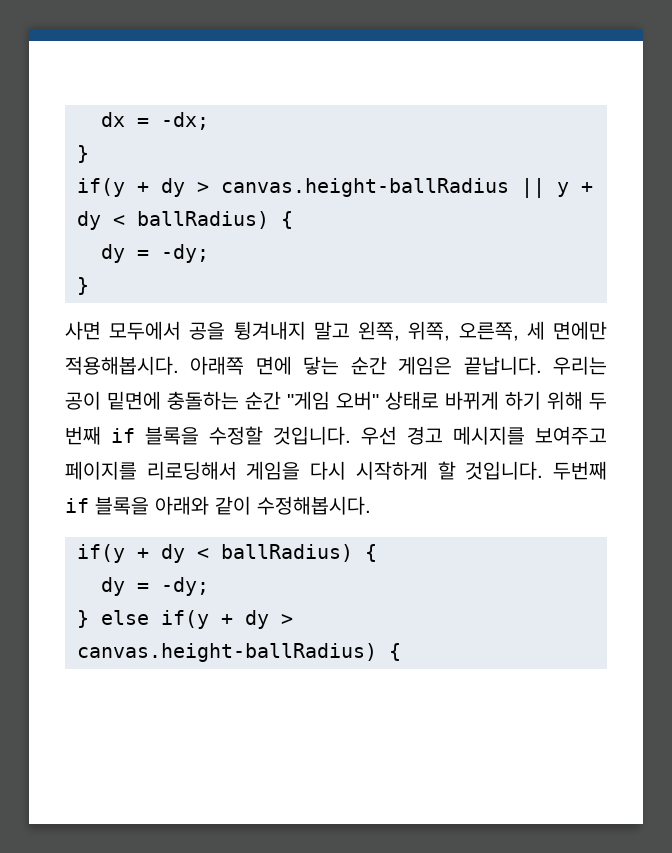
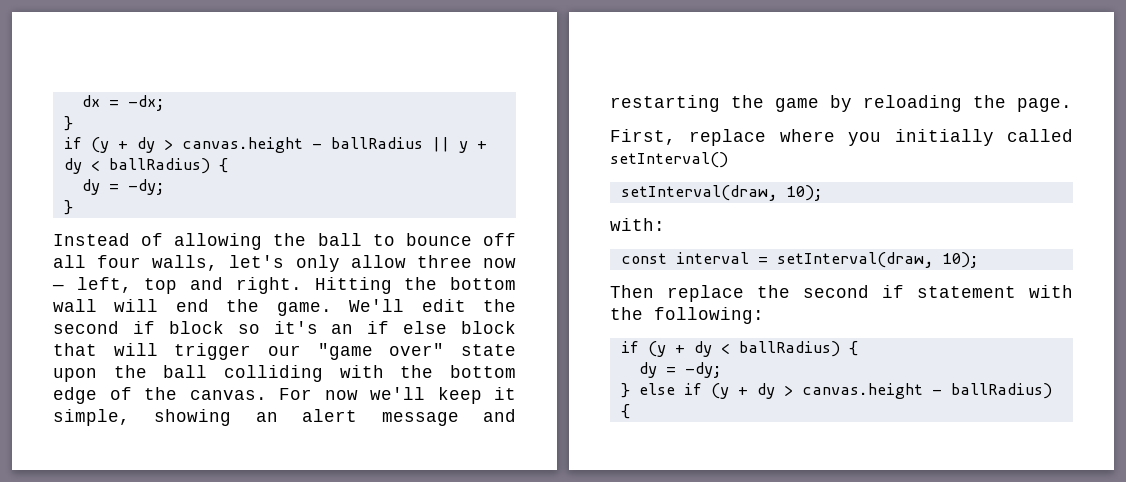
- if(y + dy > canvas.height-ballRadius || y + dy < ballRadius) {
+ if (y + dy > canvas.height - ballRadius || y + dy < ballRadius) {
- 사면 모두에서 공을 튕겨내지 말고 왼쪽, 위쪽, 오른쪽, 세 면에만 적용해봅시다. 아래쪽 면에 닿는 순간 게임은 끝납니다. 우리는 공이 밑면에 충돌하는 순간 "게임 오버" 상태로 바뀌게 하기 위해 두 번째 if 블록을 수정할 것입니다. 우선 경고 메시지를 보여주고 페이지를 리로딩해서 게임을 다시 시작하게 할 것입니다. 두번째 if 블록을 아래와 같이 수정해봅시다.
- if(y + dy < ballRadius) {
+ Instead of allowing the ball to bounce off all four walls, let's only allow three now — left, top and right. Hitting the bottom wall will end the game. We'll edit the second if block so it's an if else block that will trigger our "game over" state upon the ball colliding with the bottom edge of the canvas. For now we'll keep it simple, showing an alert message and restarting the game by reloading the page.
+ First, replace where you initially called setInterval()
+ setInterval(draw, 10);
+ with:
+ const interval = setInterval(draw, 10);
+ Then replace the second if statement with the following:
+ if (y + dy < ballRadius) {
- } else if(y + dy > canvas.height-ballRadius) {
+ } else if (y + dy > canvas.height - ballRadius) {

